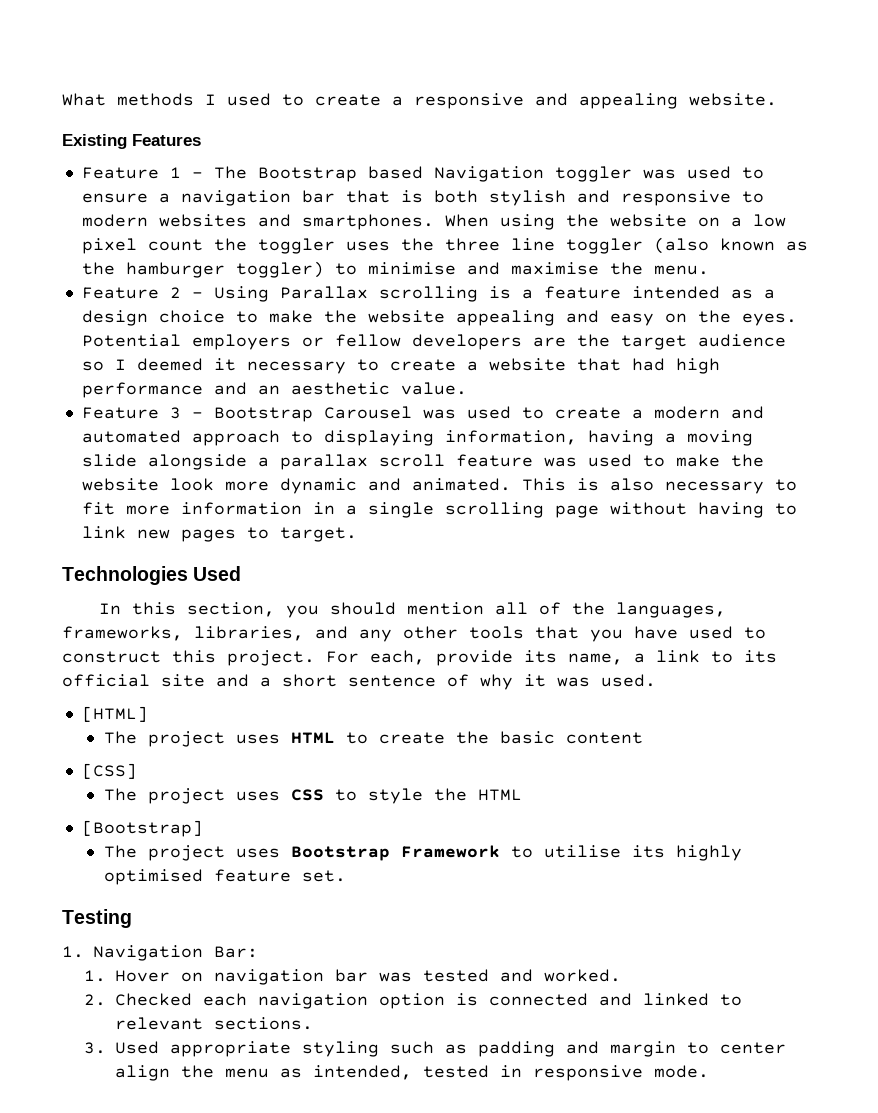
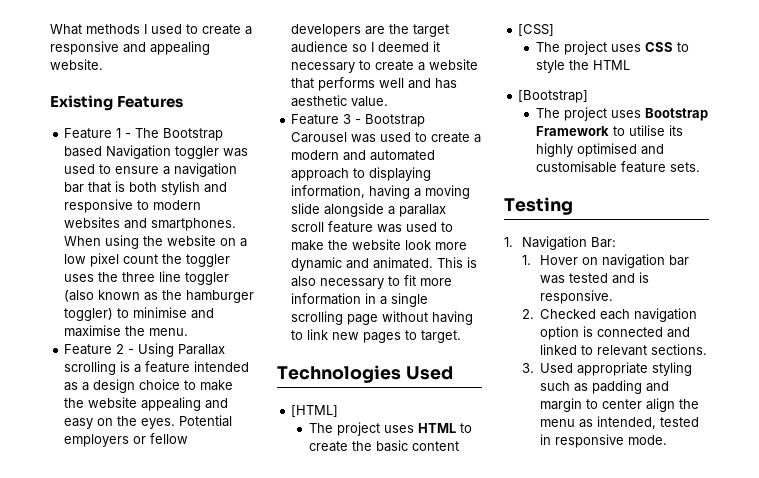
- Potential employers or fellow developers are the target audience so I deemed it necessary to create a website that had high performance and an aesthetic value.
+ Potential employers or fellow developers are the target audience so I deemed it necessary to create a website that performs well and has aesthetic value.
- In this section, you should mention all of the languages, frameworks, libraries, and any other tools that you have used to construct this project. For each, provide its name, a link to its official site and a short sentence of why it was used.
- The project uses Bootstrap Framework to utilise its highly optimised feature set.
+ The project uses Bootstrap Framework to utilise its highly optimised and customisable feature sets.
- 1. Hover on navigation bar was tested and worked.
+ 1. Hover on navigation bar was tested and is responsive.

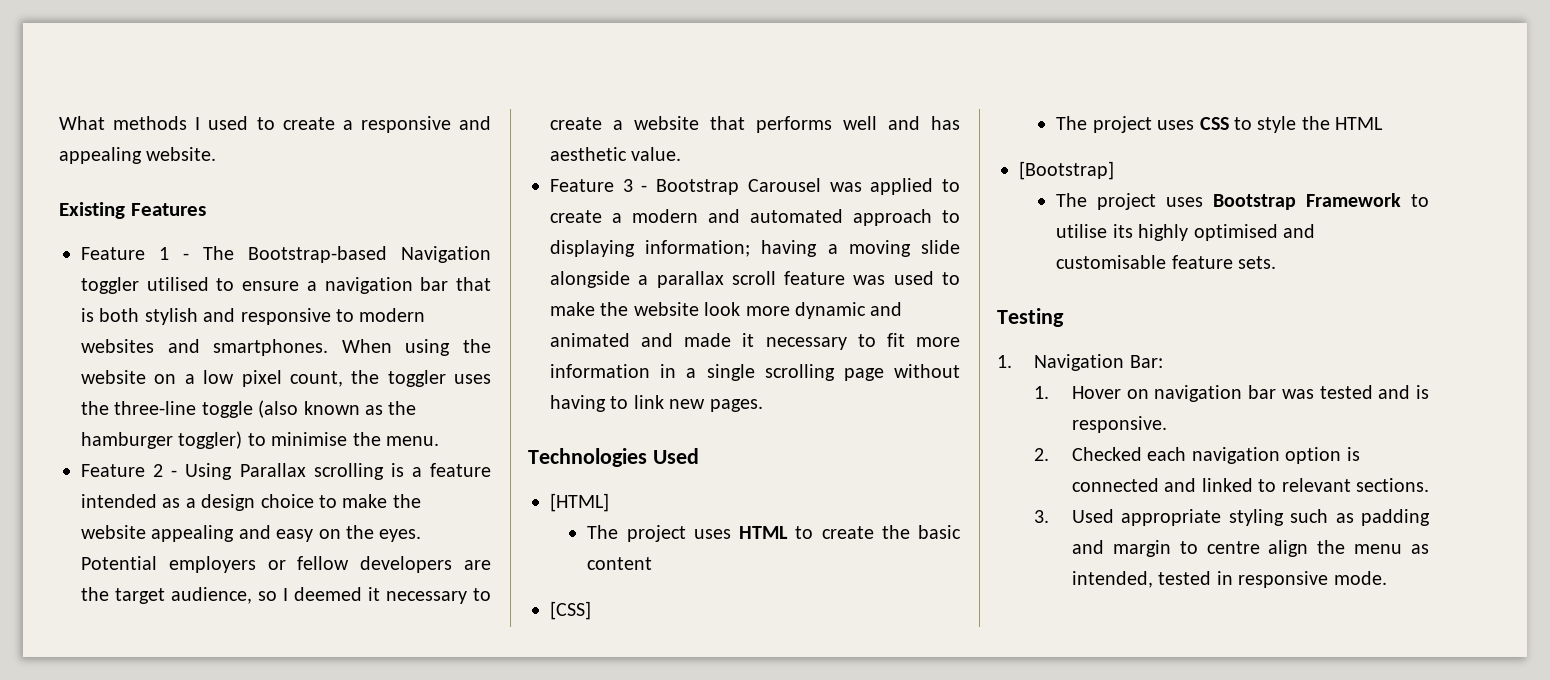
- Feature 1 - The Bootstrap based Navigation toggler was used to ensure a navigation bar that is both stylish and responsive to modern websites and smartphones.
+ Feature 1 - The Bootstrap-based Navigation toggler utilised to ensure a navigation bar that is both stylish and responsive to modern websites and smartphones.
- When using the website on a low pixel count the toggler uses the three line toggler (also known as the hamburger toggler) to minimise and maximise the menu.
+ When using the website on a low pixel count, the toggler uses the three-line toggle (also known as the hamburger toggler) to minimise the menu.
- Potential employers or fellow developers are the target audience so I deemed it necessary to create a website that performs well and has aesthetic value.
+ Potential employers or fellow developers are the target audience, so I deemed it necessary to create a website that performs well and has aesthetic value.
- Feature 3 - Bootstrap Carousel was used to create a modern and automated approach to displaying information, having a moving slide alongside a parallax scroll feature was used to make the website look more dynamic and animated. This is also necessary to fit more information in a single scrolling page without having to link new pages to target.
+ Feature 3 - Bootstrap Carousel was applied to create a modern and automated approach to displaying information; having a moving slide alongside a parallax scroll feature was used to make the website look more dynamic and animated and made it necessary to fit more information in a single scrolling page without having to link new pages.
- 3. Used appropriate styling such as padding and margin to center align the menu as intended, tested in responsive mode.
+ 3. Used appropriate styling such as padding and margin to centre align the menu as intended, tested in responsive mode.

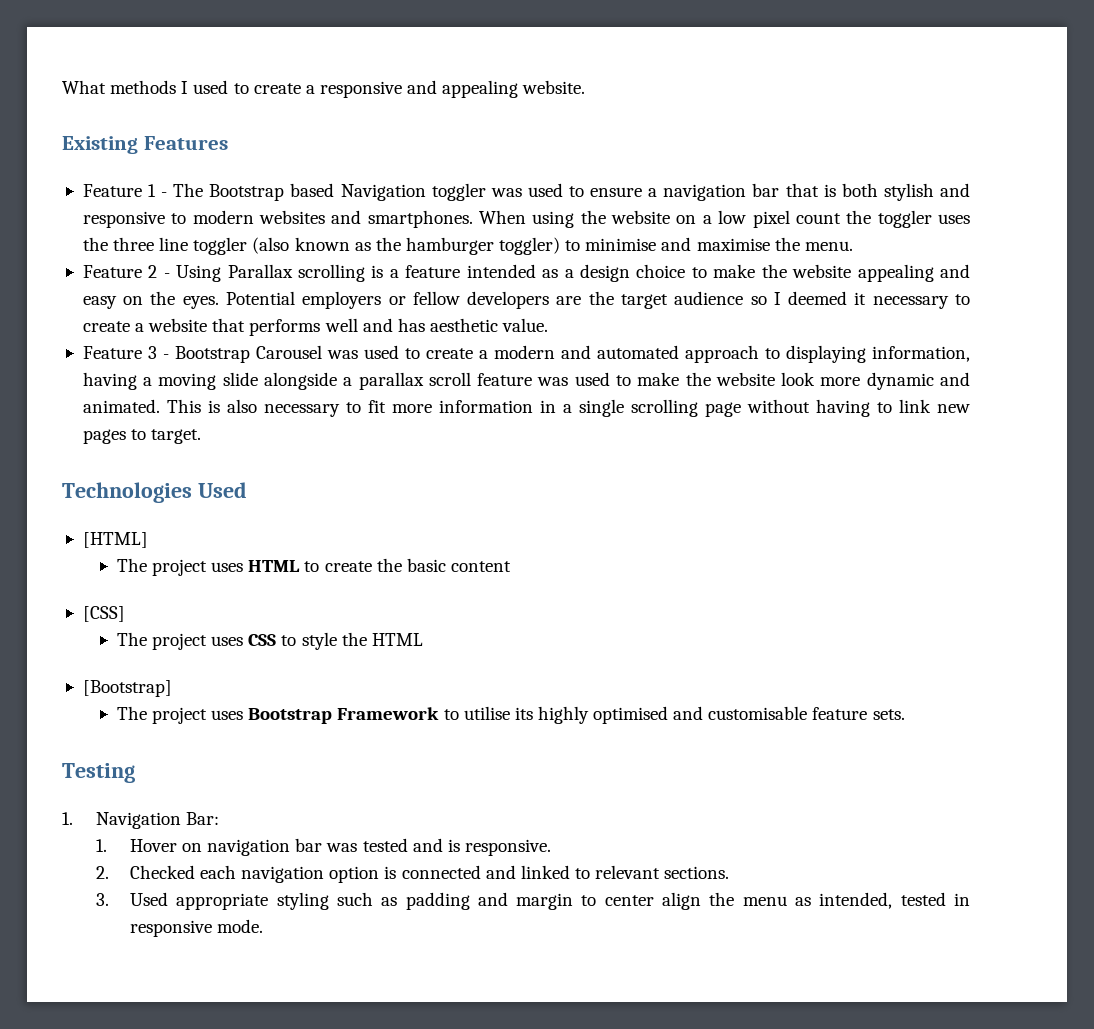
- Feature 1 - The Bootstrap-based Navigation toggler utilised to ensure a navigation bar that is both stylish and responsive to modern websites and smartphones.
+ Feature 1 - The Bootstrap based Navigation toggler was used to ensure a navigation bar that is both stylish and responsive to modern websites and smartphones.
- When using the website on a low pixel count, the toggler uses the three-line toggle (also known as the hamburger toggler) to minimise the menu.
+ When using the website on a low pixel count the toggler uses the three line toggler (also known as the hamburger toggler) to minimise and maximise the menu.
- Potential employers or fellow developers are the target audience, so I deemed it necessary to create a website that performs well and has aesthetic value.
+ Potential employers or fellow developers are the target audience so I deemed it necessary to create a website that performs well and has aesthetic value.
- Feature 3 - Bootstrap Carousel was applied to create a modern and automated approach to displaying information; having a moving slide alongside a parallax scroll feature was used to make the website look more dynamic and animated and made it necessary to fit more information in a single scrolling page without having to link new pages.
+ Feature 3 - Bootstrap Carousel was used to create a modern and automated approach to displaying information, having a moving slide alongside a parallax scroll feature was used to make the website look more dynamic and animated. This is also necessary to fit more information in a single scrolling page without having to link new pages to target.
- 3. Used appropriate styling such as padding and margin to centre align the menu as intended, tested in responsive mode.
+ 3. Used appropriate styling such as padding and margin to center align the menu as intended, tested in responsive mode.

